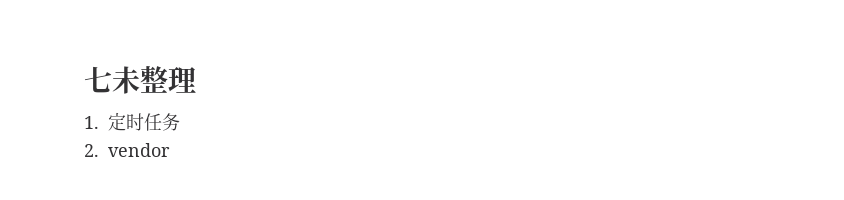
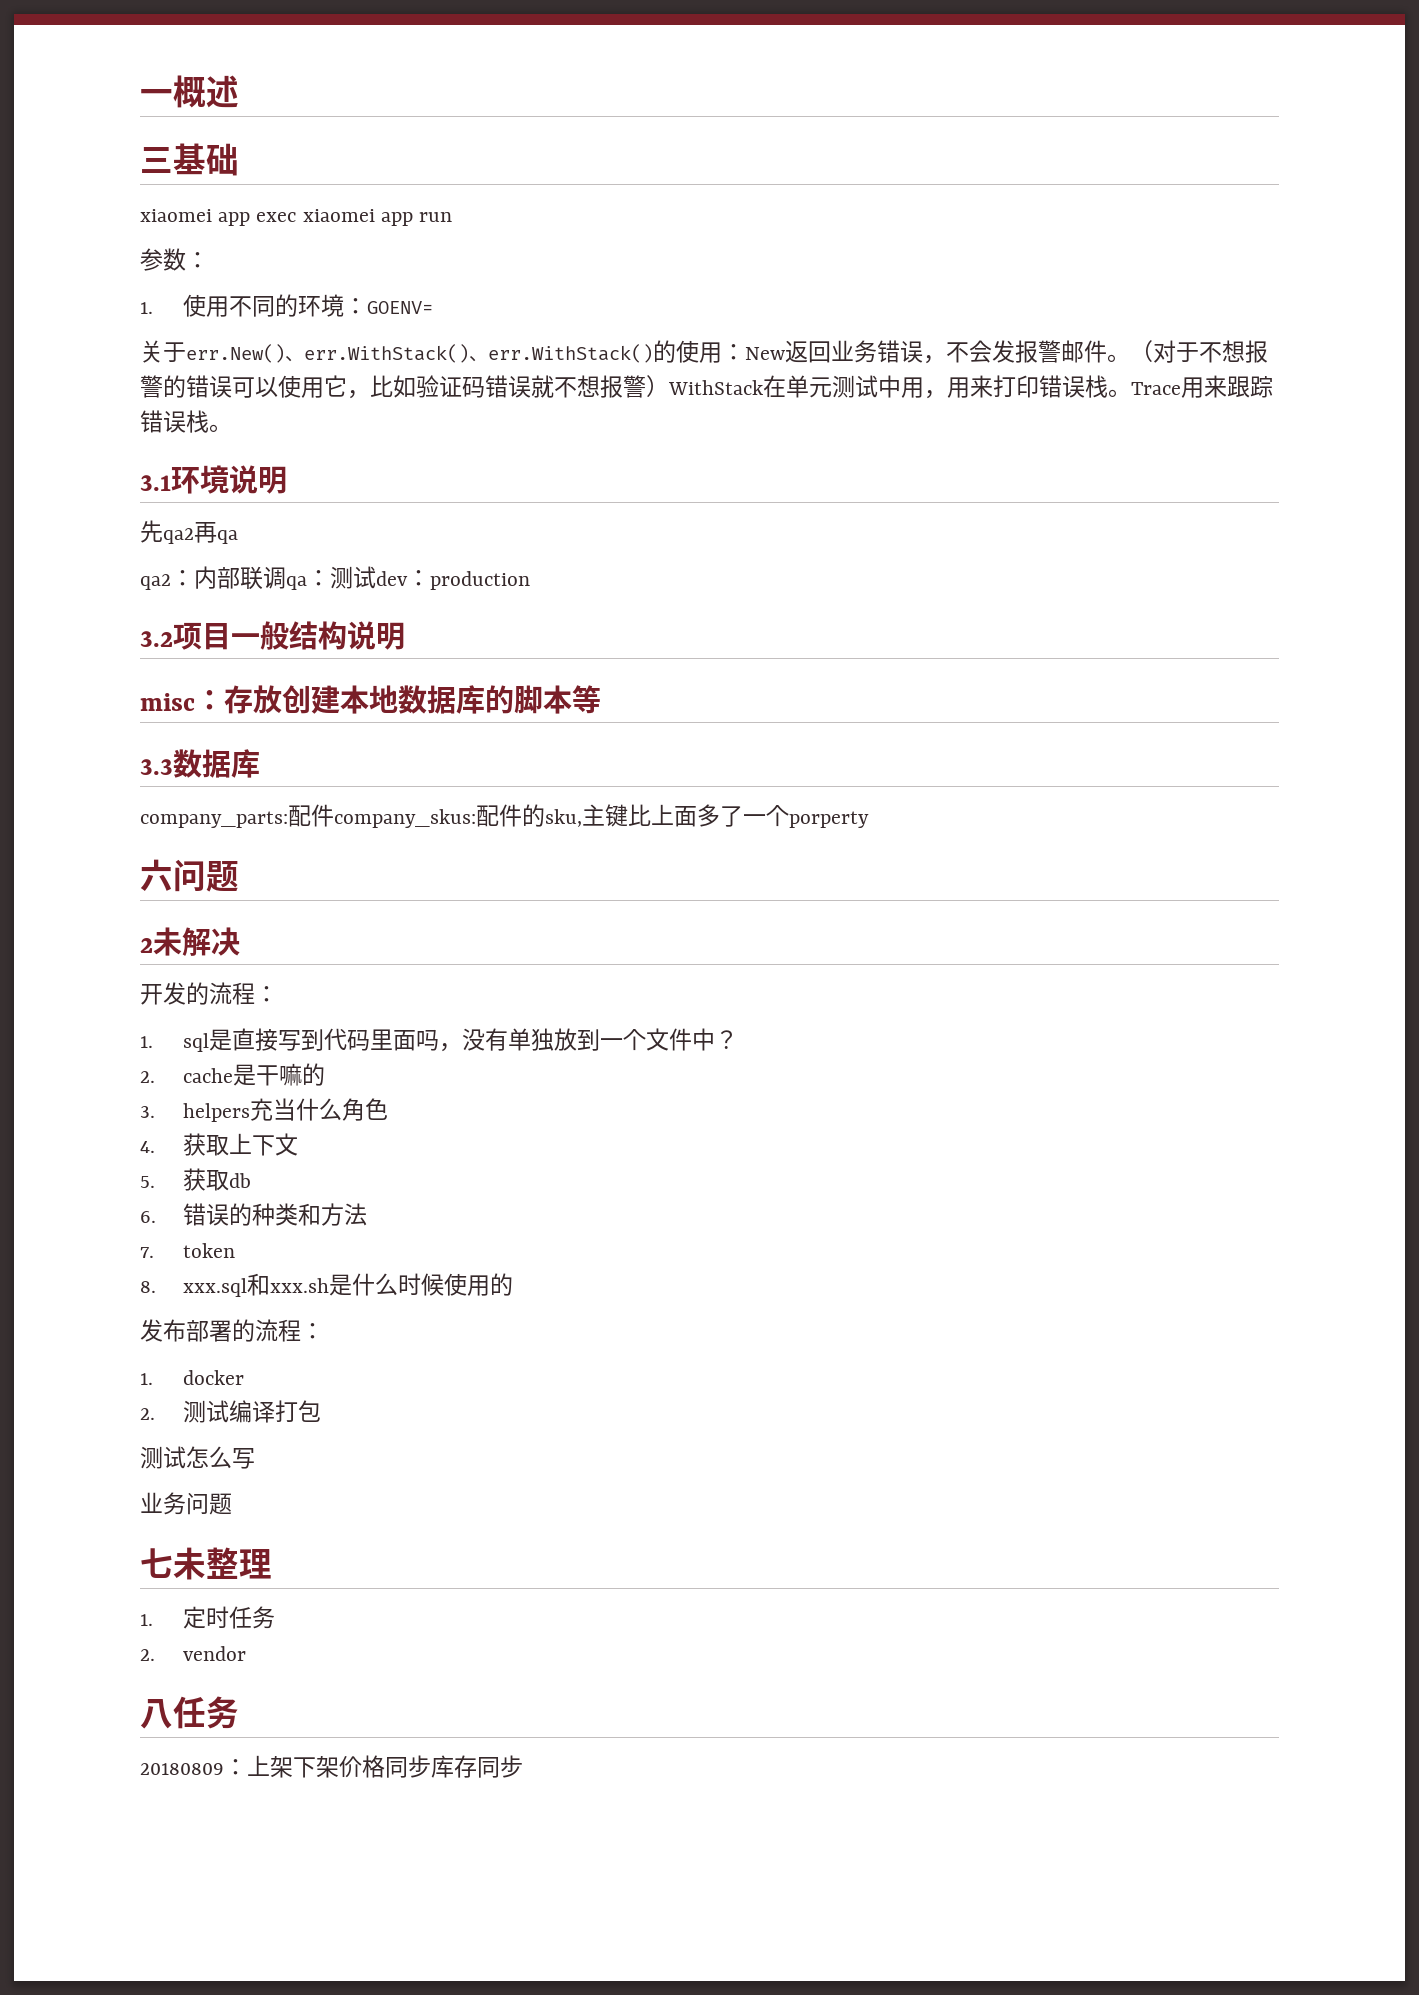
+ 一概述
+ 三基础
+ xiaomei app exec xiaomei app run
+ 参数：
+ 1.使用不同的环境：GOENV=
+ 关于err.New()、err.WithStack()、err.WithStack()的使用：New返回业务错误，不会发报警邮件。（对于不想报警的错误可以使用它，比如验证码错误就不想报警）WithStack在单元测试中用，用来打印错误栈。Trace用来跟踪错误栈。
+ 3.1环境说明
+ 先qa2再qa
+ qa2：内部联调qa：测试dev：production
+ 3.2项目一般结构说明
+ misc：存放创建本地数据库的脚本等
+ 3.3数据库
+ company_parts:配件company_skus:配件的sku,主键比上面多了一个porperty
+ 六问题
+ 2未解决
+ 开发的流程：
+ 1. sql是直接写到代码里面吗，没有单独放到一个文件中？
+ 2. cache是干嘛的
+ 3. helpers充当什么角色
+ 4.获取上下文
+ 5.获取db
+ 6.错误的种类和方法
+ 7. token
+ 8. xxx.sql和xxx.sh是什么时候使用的
+ 发布部署的流程：
+ 1. docker
+ 2.测试编译打包
+ 测试怎么写
+ 业务问题
+ 八任务
+ 20180809：上架下架价格同步库存同步

